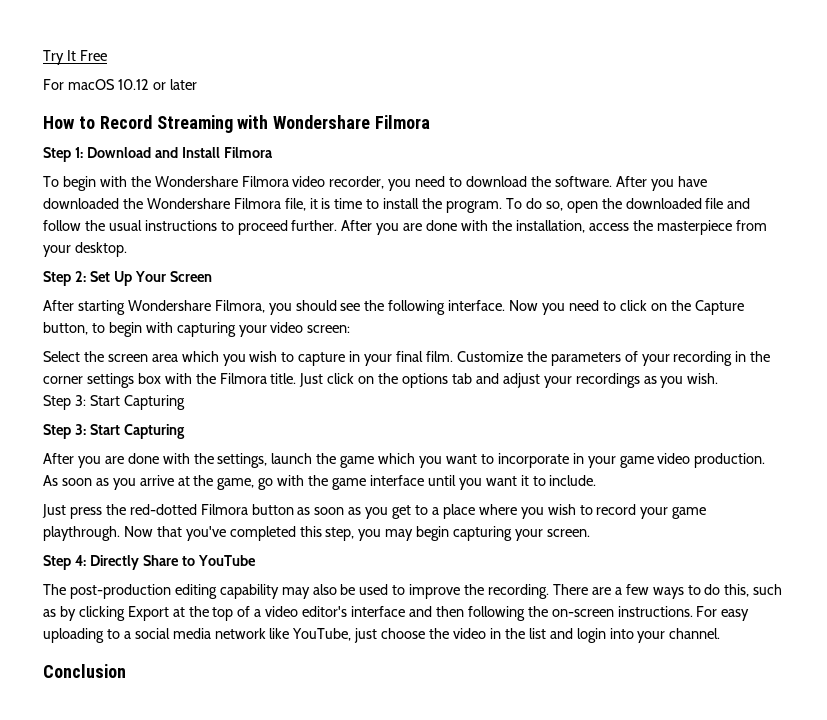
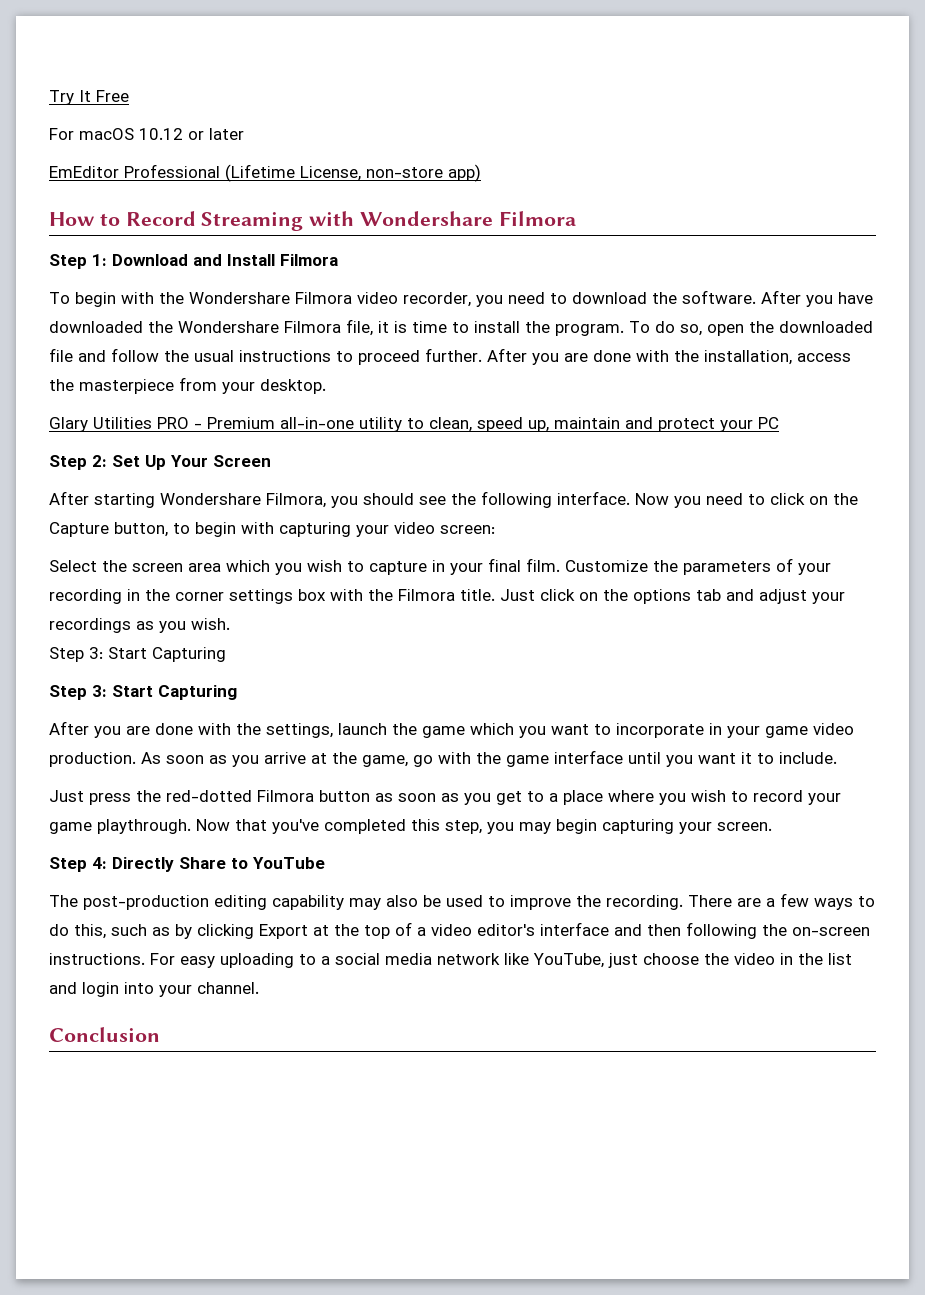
+ EmEditor Professional (Lifetime License, non-store app)
+ Glary Utilities PRO - Premium all-in-one utility to clean, speed up, maintain and protect your PC

